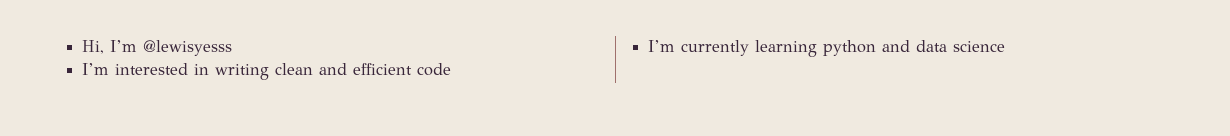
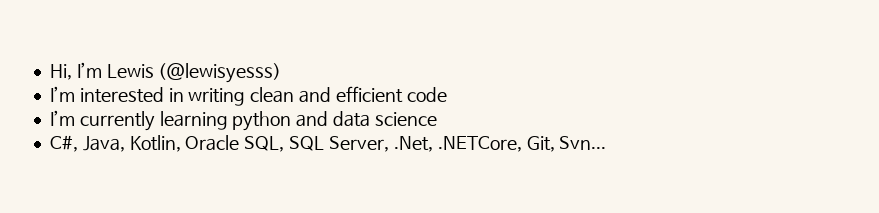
- Hi, I’m @lewisyesss
+ Hi, I’m Lewis (@lewisyesss)
+ C#, Java, Kotlin, Oracle SQL, SQL Server, .Net, .NETCore, Git, Svn...

